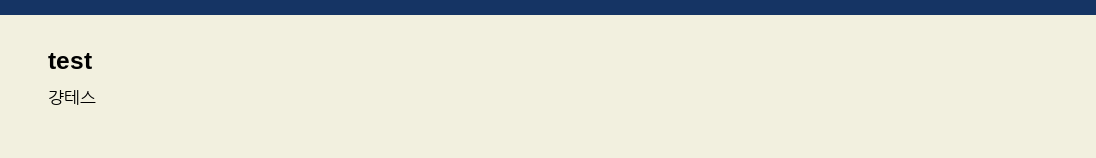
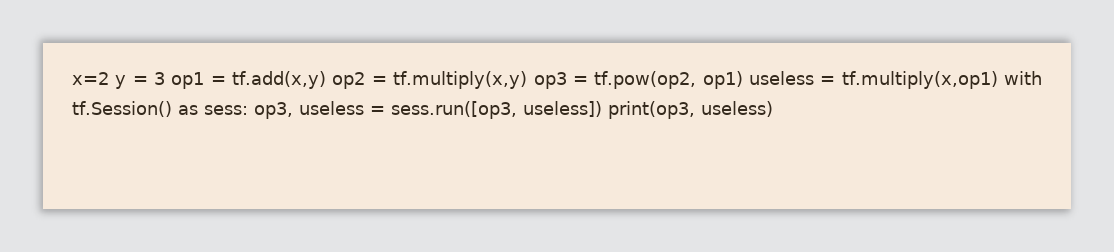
- test
- 걍테스
+ x=2 y = 3 op1 = tf.add(x,y) op2 = tf.multiply(x,y) op3 = tf.pow(op2, op1) useless = tf.multiply(x,op1) with tf.Session() as sess: op3, useless = sess.run([op3, useless]) print(op3, useless)

